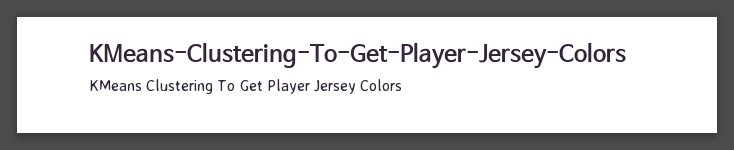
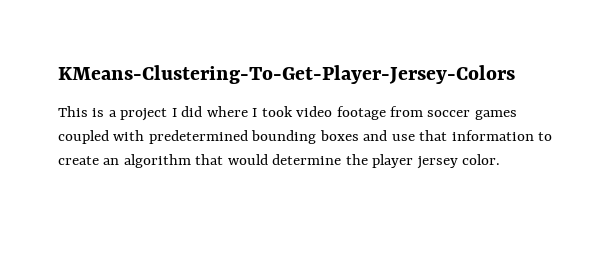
- KMeans Clustering To Get Player Jersey Colors
+ This is a project I did where I took video footage from soccer games coupled with predetermined bounding boxes and use that information to create an algorithm that would determine the player jersey color.

